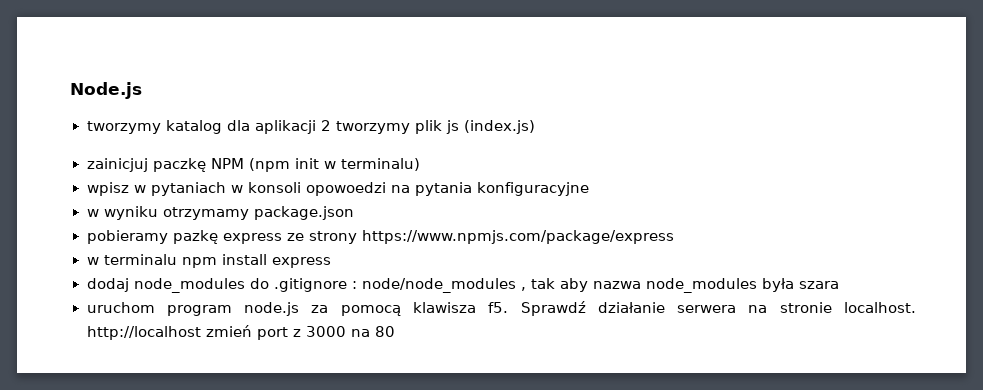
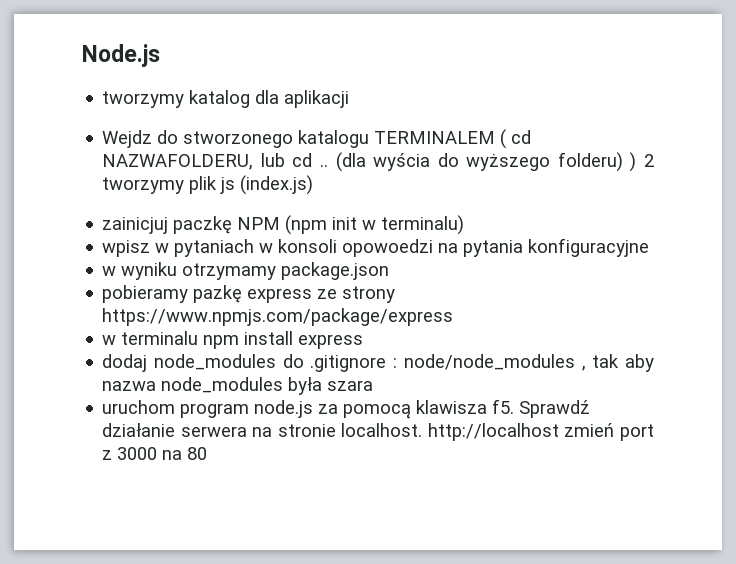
- tworzymy katalog dla aplikacji 2 tworzymy plik js (index.js)
+ tworzymy katalog dla aplikacji
+ Wejdz do stworzonego katalogu TERMINALEM ( cd NAZWAFOLDERU, lub cd .. (dla wyścia do wyższego folderu) ) 2 tworzymy plik js (index.js)

